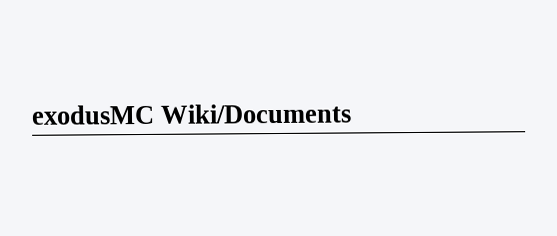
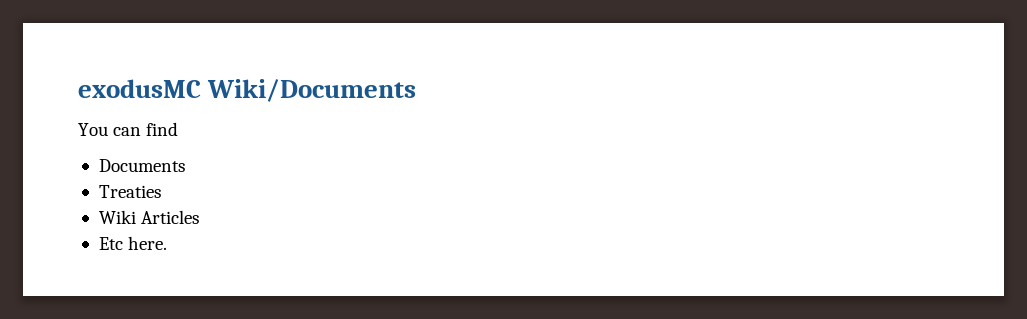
+ You can find
+ Documents
+ Treaties
+ Wiki Articles
+ Etc here.

